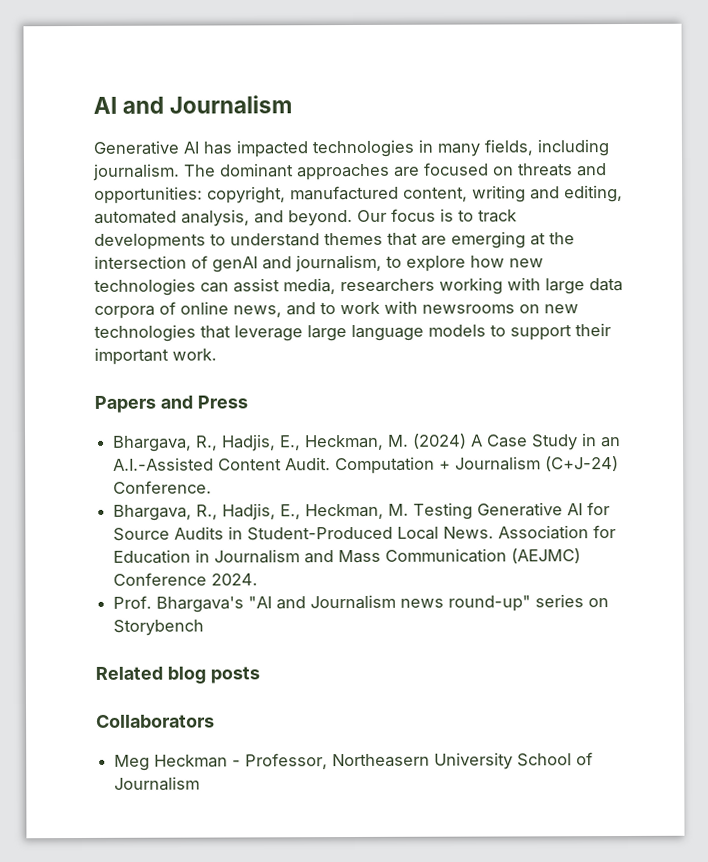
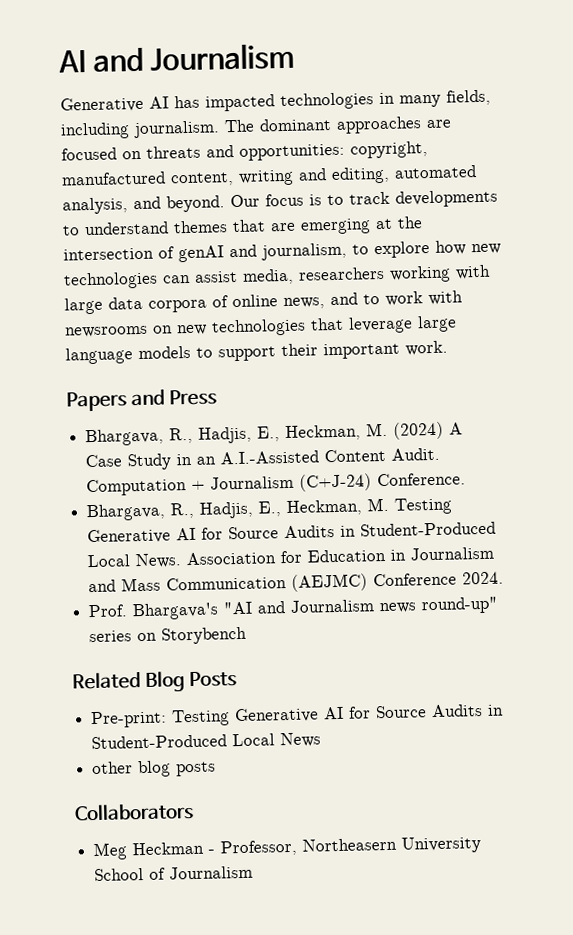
- Related blog posts
+ Related Blog Posts
+ Pre-print: Testing Generative AI for Source Audits in Student-Produced Local News
+ other blog posts

